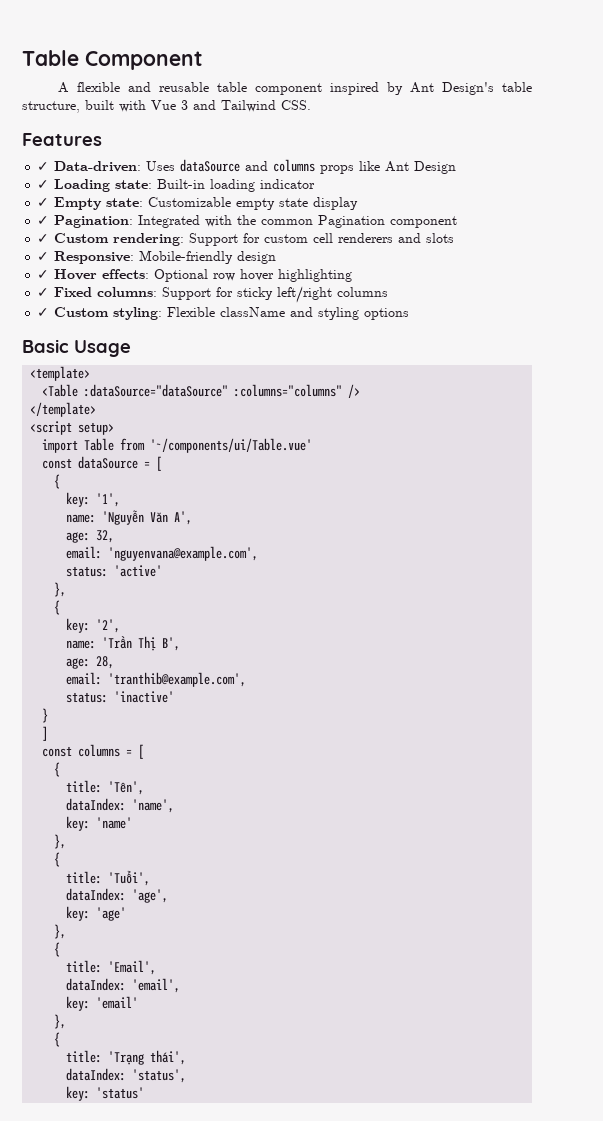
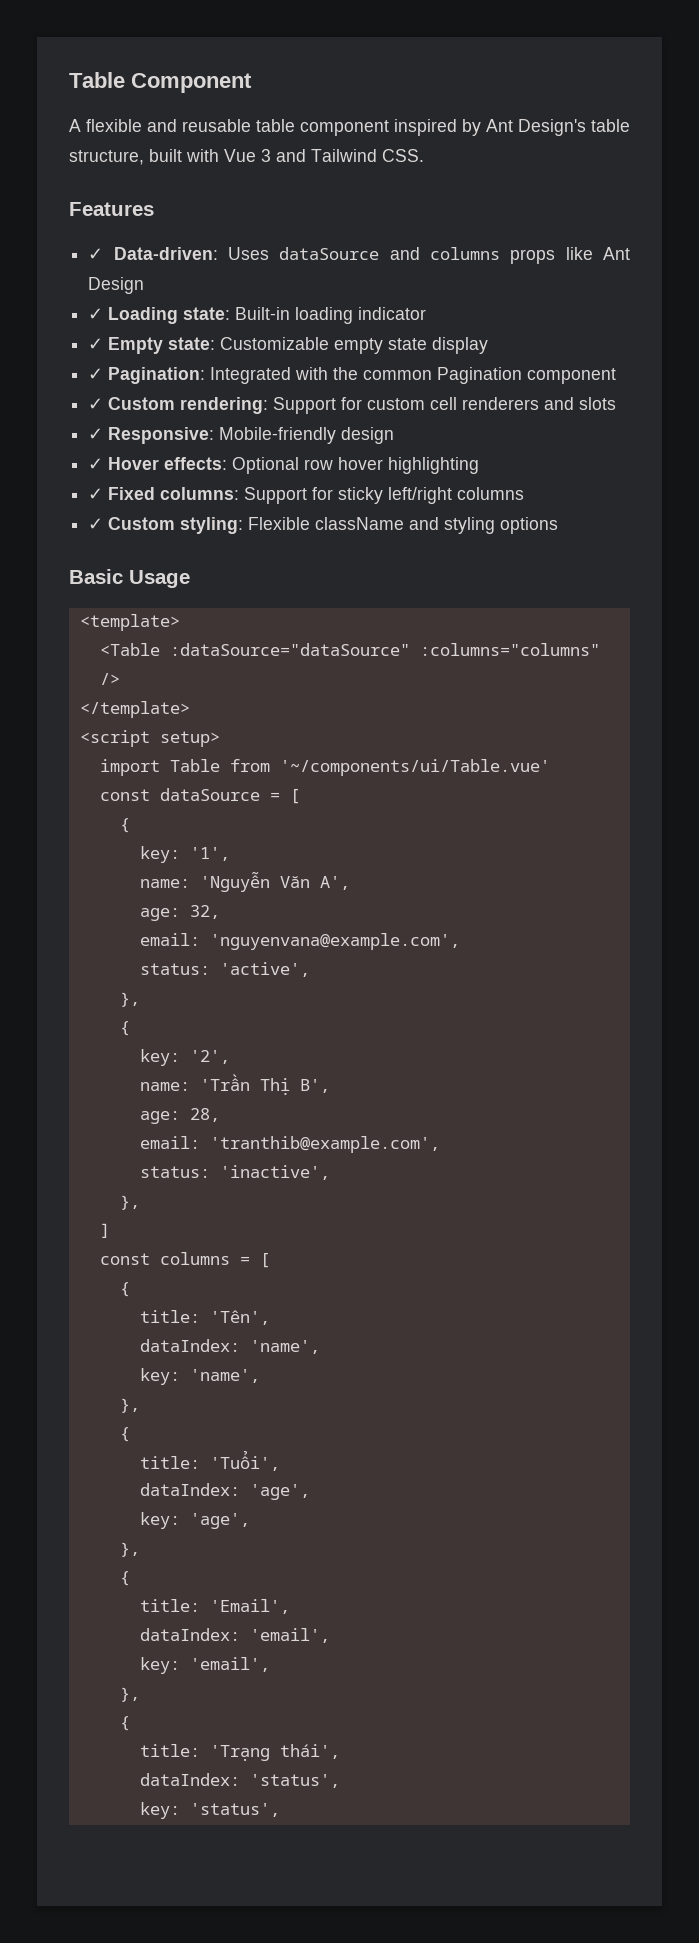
- status: 'active'
+ status: 'active',
- status: 'inactive'
- }
+ status: 'inactive',
+ },
- key: 'name'
+ key: 'name',
- key: 'age'
+ key: 'age',
- key: 'email'
+ key: 'email',
- key: 'status'
+ key: 'status',

